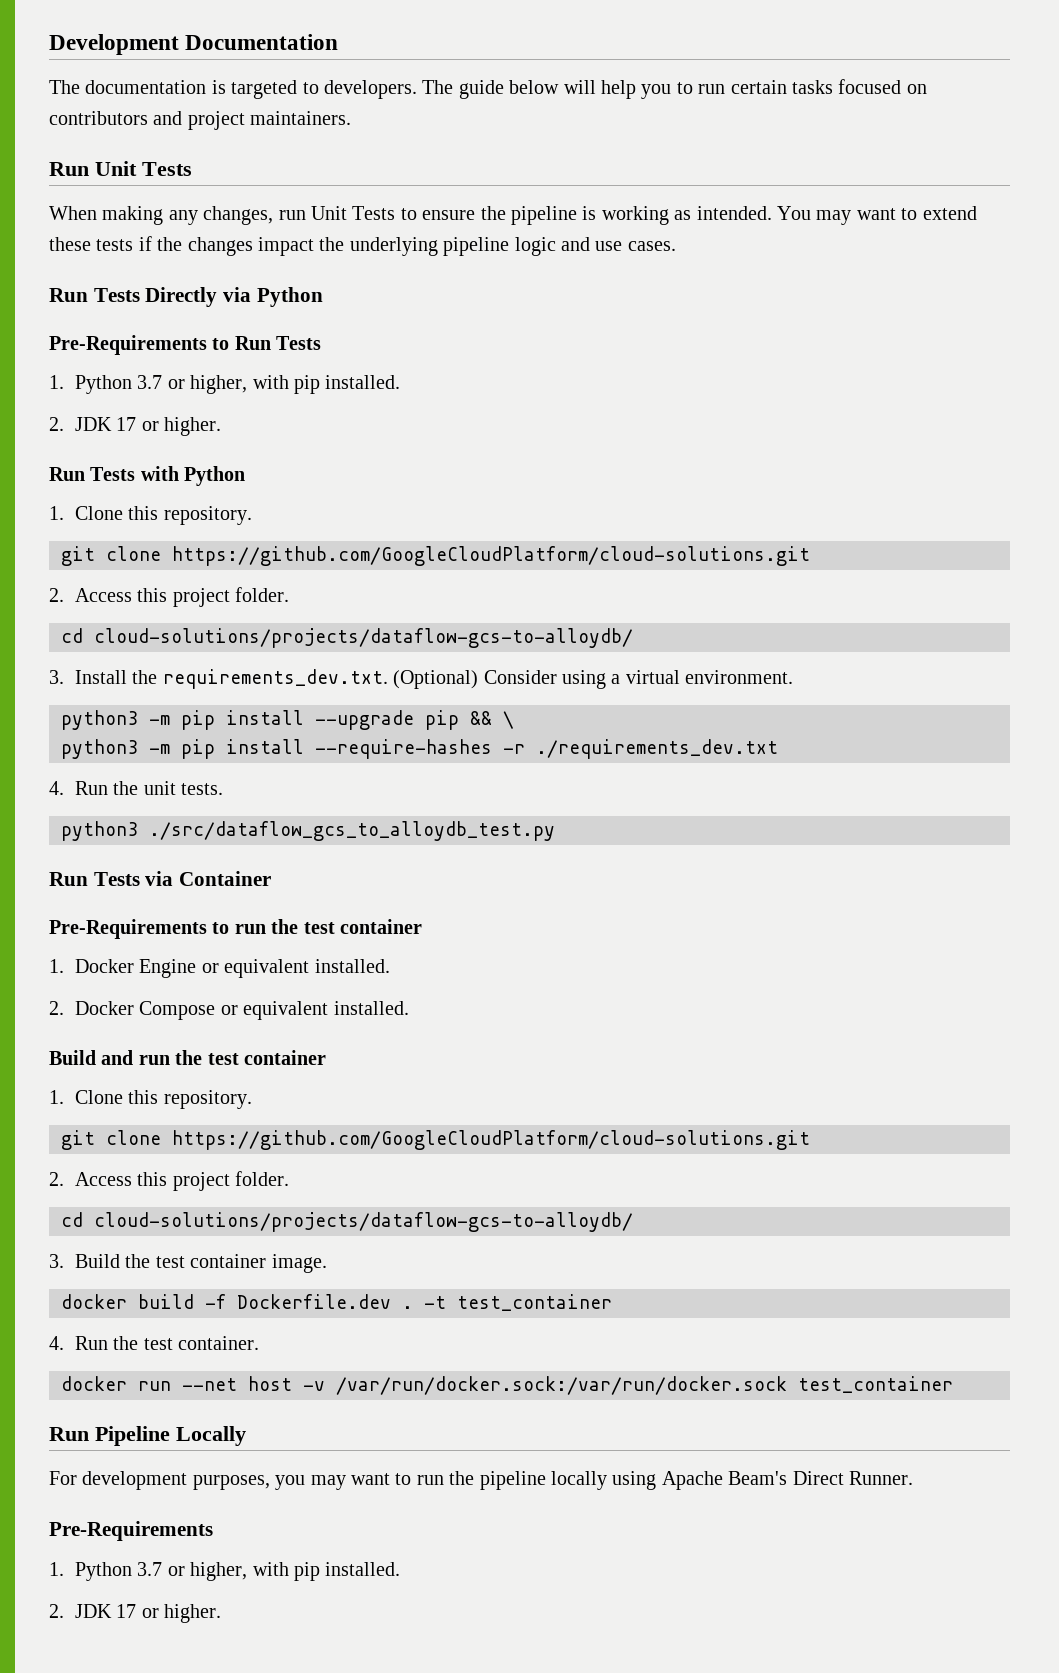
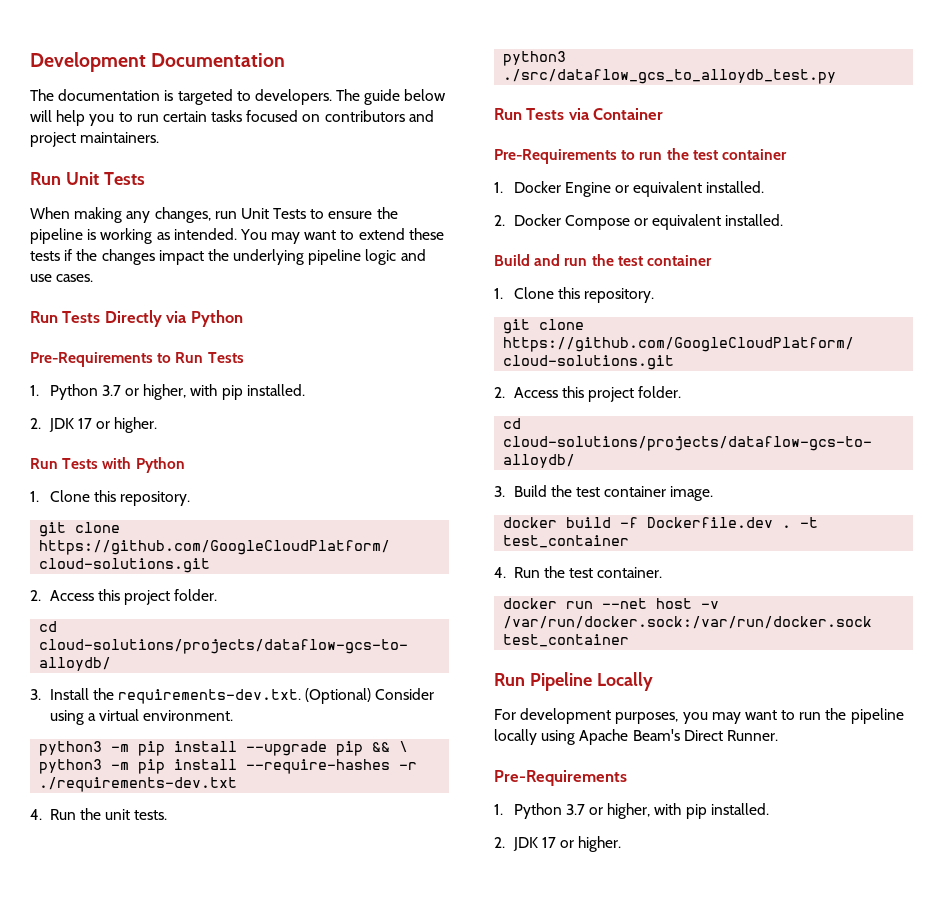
- 3. Install the requirements_dev.txt. (Optional) Consider using a virtual environment.
+ 3. Install the requirements-dev.txt. (Optional) Consider using a virtual environment.
- python3 -m pip install --require-hashes -r ./requirements_dev.txt
+ python3 -m pip install --require-hashes -r ./requirements-dev.txt

